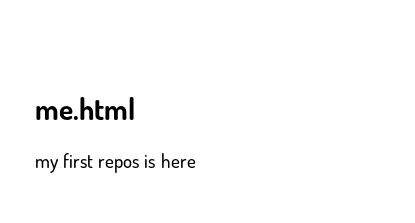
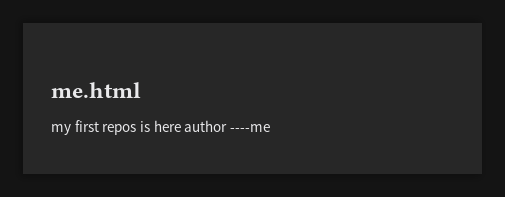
- my first repos is here
+ my first repos is here author ----me

